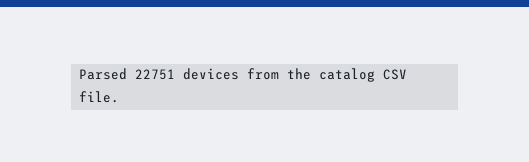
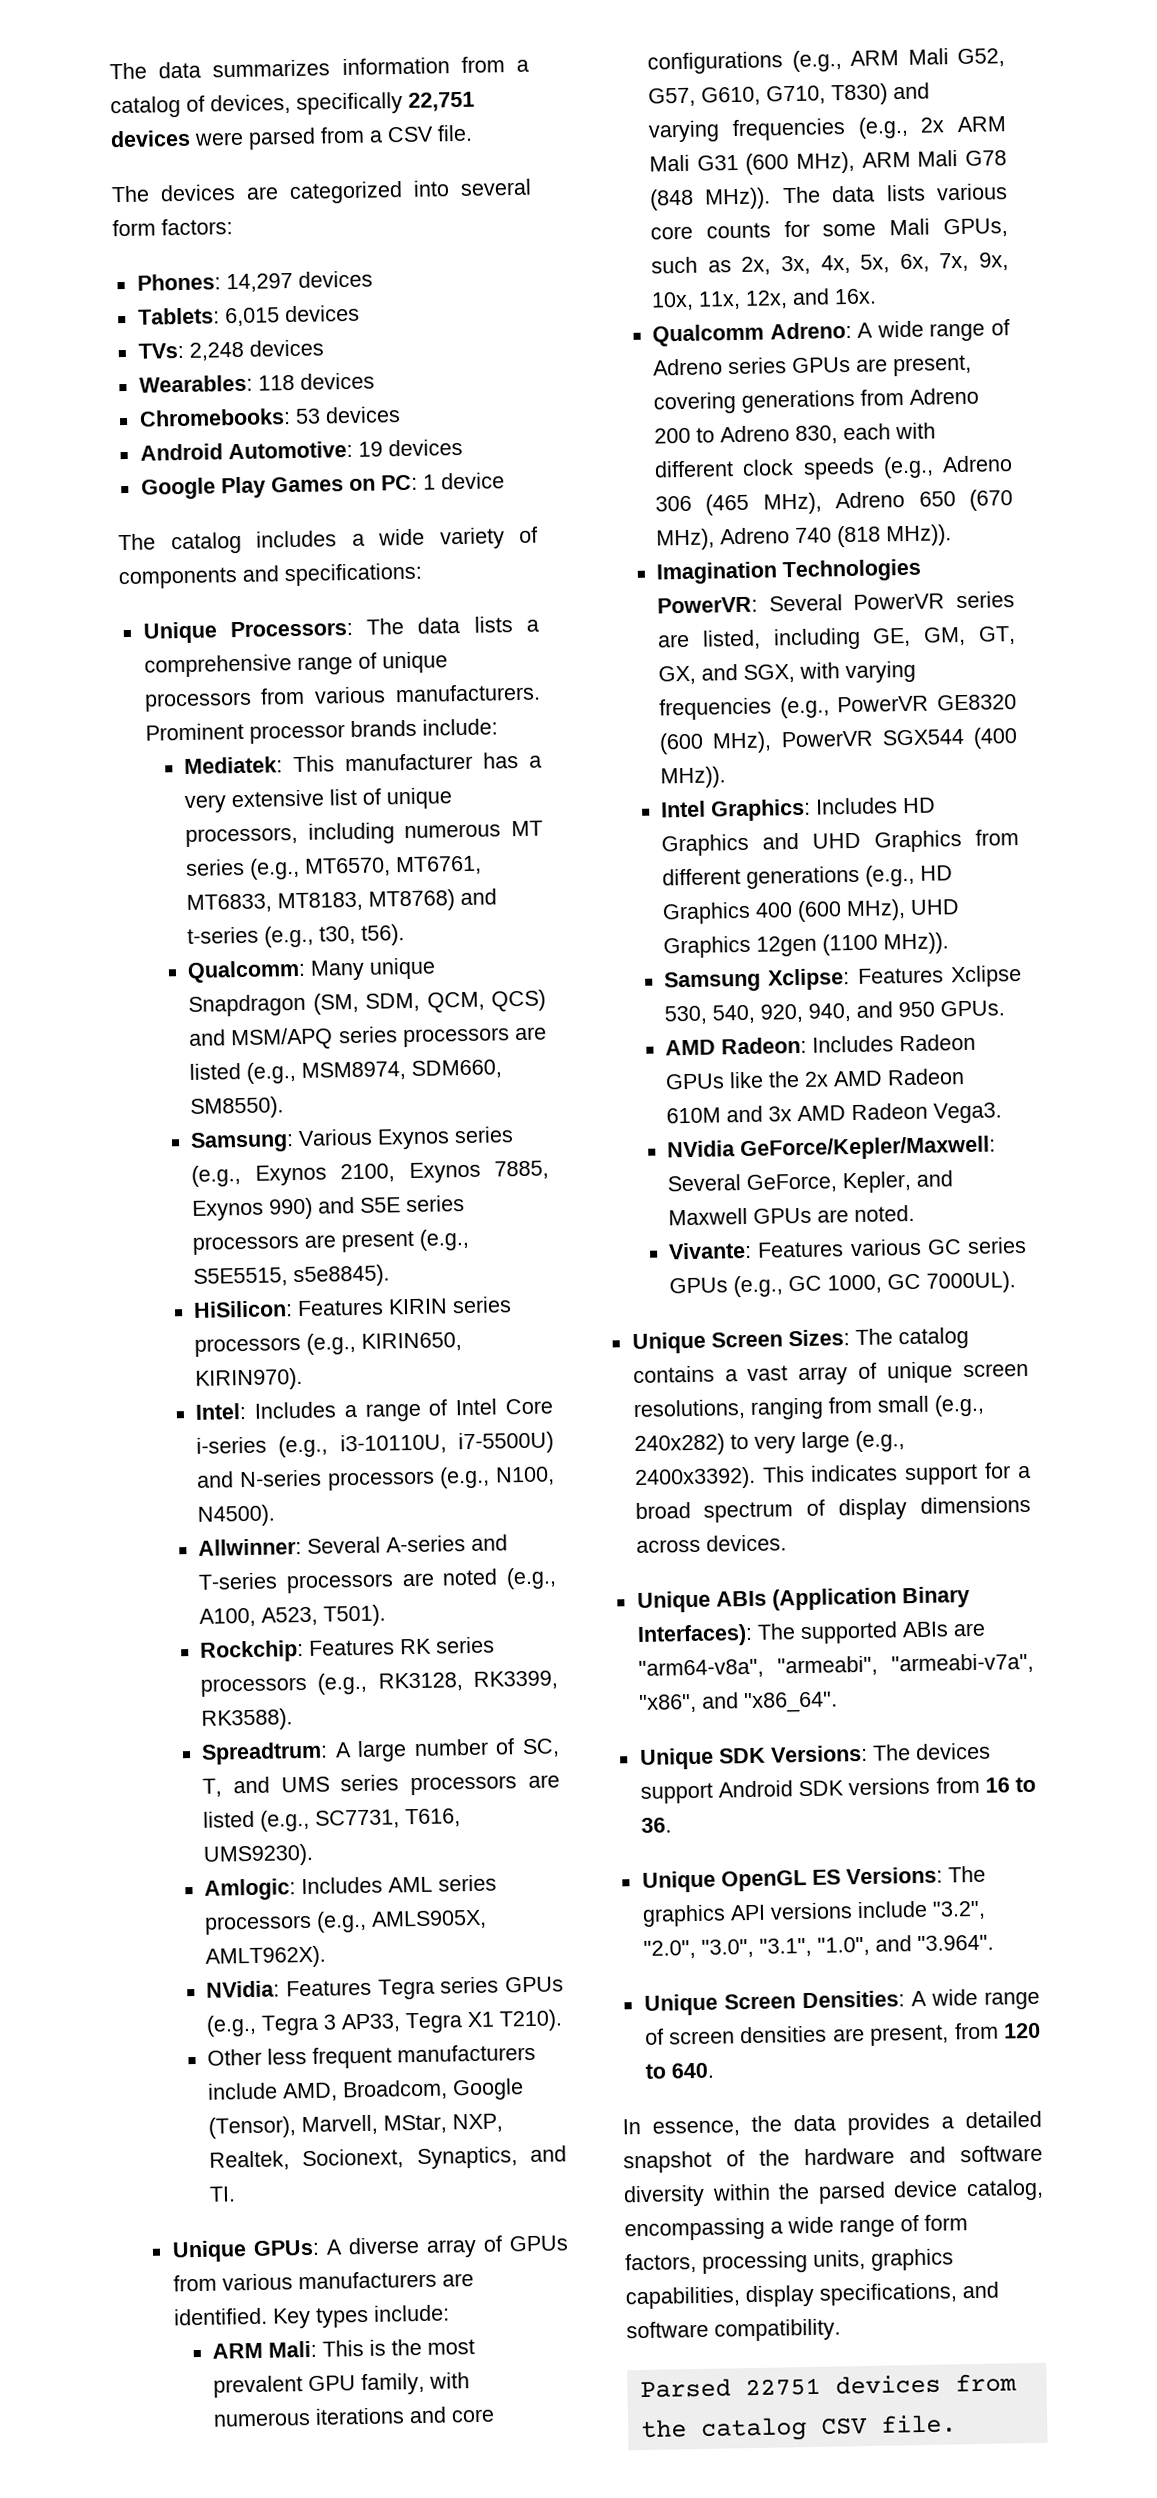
+ The data summarizes information from a catalog of devices, specifically 22,751 devices were parsed from a CSV file.
+ The devices are categorized into several form factors:
+ Phones: 14,297 devices
+ Tablets: 6,015 devices
+ TVs: 2,248 devices
+ Wearables: 118 devices
+ Chromebooks: 53 devices
+ Android Automotive: 19 devices
+ Google Play Games on PC: 1 device
+ The catalog includes a wide variety of components and specifications:
+ Unique Processors: The data lists a comprehensive range of unique processors from various manufacturers. Prominent processor brands include:
+ Mediatek: This manufacturer has a very extensive list of unique processors, including numerous MT series (e.g., MT6570, MT6761, MT6833, MT8183, MT8768) and t-series (e.g., t30, t56).
+ Qualcomm: Many unique Snapdragon (SM, SDM, QCM, QCS) and MSM/APQ series processors are listed (e.g., MSM8974, SDM660, SM8550).
+ Samsung: Various Exynos series (e.g., Exynos 2100, Exynos 7885, Exynos 990) and S5E series processors are present (e.g., S5E5515, s5e8845).
+ HiSilicon: Features KIRIN series processors (e.g., KIRIN650, KIRIN970).
+ Intel: Includes a range of Intel Core i-series (e.g., i3-10110U, i7-5500U) and N-series processors (e.g., N100, N4500).
+ Allwinner: Several A-series and T-series processors are noted (e.g., A100, A523, T501).
+ Rockchip: Features RK series processors (e.g., RK3128, RK3399, RK3588).
+ Spreadtrum: A large number of SC, T, and UMS series processors are listed (e.g., SC7731, T616, UMS9230).
+ Amlogic: Includes AML series processors (e.g., AMLS905X, AMLT962X).
+ NVidia: Features Tegra series GPUs (e.g., Tegra 3 AP33, Tegra X1 T210).
+ Other less frequent manufacturers include AMD, Broadcom, Google (Tensor), Marvell, MStar, NXP, Realtek, Socionext, Synaptics, and TI.
+ Unique GPUs: A diverse array of GPUs from various manufacturers are identified. Key types include:
+ ARM Mali: This is the most prevalent GPU family, with numerous iterations and core configurations (e.g., ARM Mali G52, G57, G610, G710, T830) and varying frequencies (e.g., 2x ARM Mali G31 (600 MHz), ARM Mali G78 (848 MHz)). The data lists various core counts for some Mali GPUs, such as 2x, 3x, 4x, 5x, 6x, 7x, 9x, 10x, 11x, 12x, and 16x.
+ Qualcomm Adreno: A wide range of Adreno series GPUs are present, covering generations from Adreno 200 to Adreno 830, each with different clock speeds (e.g., Adreno 306 (465 MHz), Adreno 650 (670 MHz), Adreno 740 (818 MHz)).
+ Imagination Technologies PowerVR: Several PowerVR series are listed, including GE, GM, GT, GX, and SGX, with varying frequencies (e.g., PowerVR GE8320 (600 MHz), PowerVR SGX544 (400 MHz)).
+ Intel Graphics: Includes HD Graphics and UHD Graphics from different generations (e.g., HD Graphics 400 (600 MHz), UHD Graphics 12gen (1100 MHz)).
+ Samsung Xclipse: Features Xclipse 530, 540, 920, 940, and 950 GPUs.
+ AMD Radeon: Includes Radeon GPUs like the 2x AMD Radeon 610M and 3x AMD Radeon Vega3.
+ NVidia GeForce/Kepler/Maxwell: Several GeForce, Kepler, and Maxwell GPUs are noted.
+ Vivante: Features various GC series GPUs (e.g., GC 1000, GC 7000UL).
+ Unique Screen Sizes: The catalog contains a vast array of unique screen resolutions, ranging from small (e.g., 240x282) to very large (e.g., 2400x3392). This indicates support for a broad spectrum of display dimensions across devices.
+ Unique ABIs (Application Binary Interfaces): The supported ABIs are "arm64-v8a", "armeabi", "armeabi-v7a", "x86", and "x86_64".
+ Unique SDK Versions: The devices support Android SDK versions from 16 to 36.
+ Unique OpenGL ES Versions: The graphics API versions include "3.2", "2.0", "3.0", "3.1", "1.0", and "3.964".
+ Unique Screen Densities: A wide range of screen densities are present, from 120 to 640.
+ In essence, the data provides a detailed snapshot of the hardware and software diversity within the parsed device catalog, encompassing a wide range of form factors, processing units, graphics capabilities, display specifications, and software compatibility.

